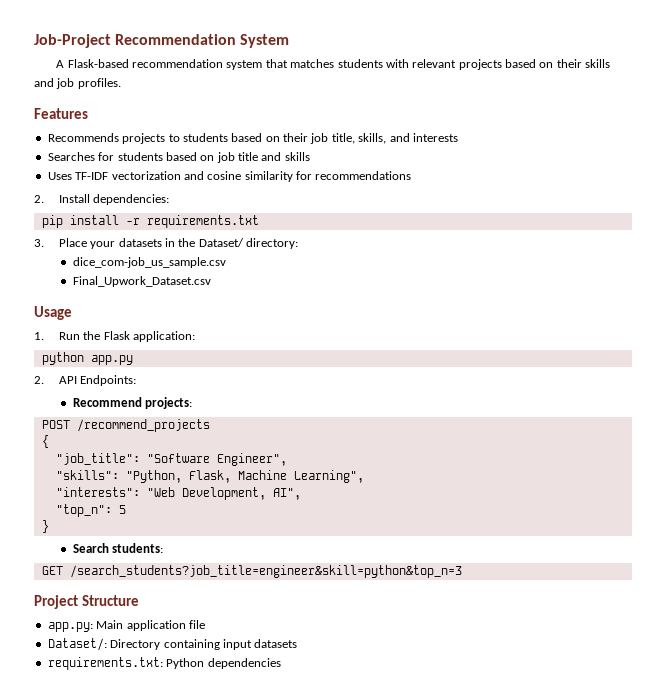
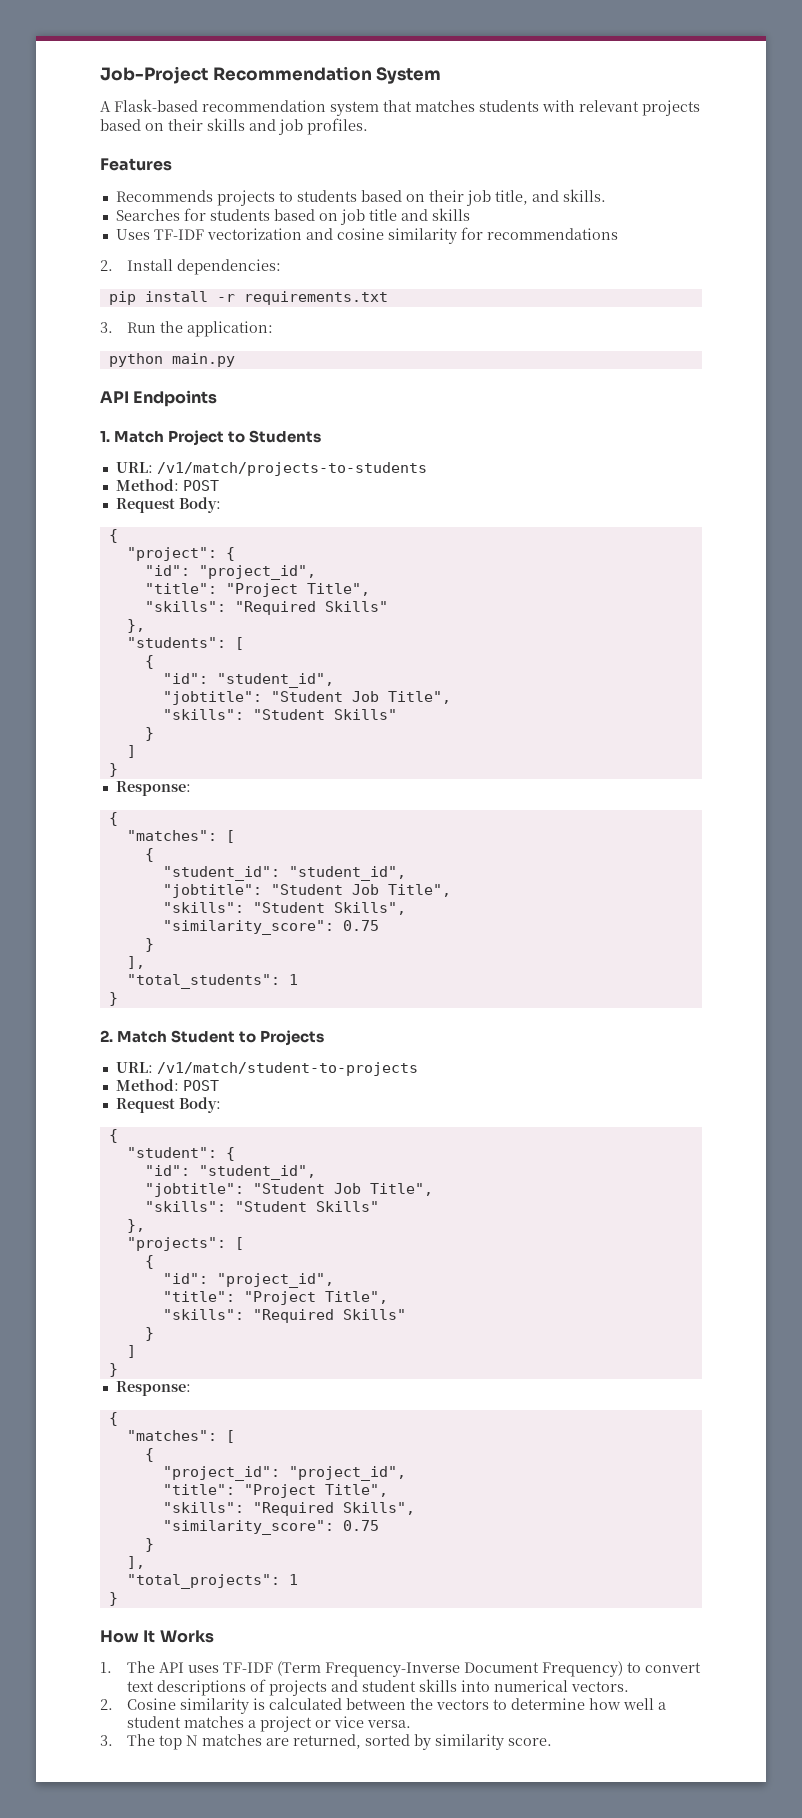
- Recommends projects to students based on their job title, skills, and interests
+ Recommends projects to students based on their job title, and skills.
- 3. Place your datasets in the Dataset/ directory:
- dice_com-job_us_sample.csv
- Final_Upwork_Dataset.csv
- Usage
- 1. Run the Flask application:
+ 3. Run the application:
- python app.py
- 2. API Endpoints:
- Recommend projects:
- POST /recommend_projects
+ python main.py
+ API Endpoints
+ 1. Match Project to Students
+ URL: /v1/match/projects-to-students
+ Method: POST
+ Request Body:
  {
- "job_title": "Software Engineer",
- "skills": "Python, Flask, Machine Learning",
- "interests": "Web Development, AI",
- "top_n": 5
+ "project": {
+ "id": "project_id",
+ "title": "Project Title",
+ "skills": "Required Skills"
+ },
+ "students": [
+ {
+ "id": "student_id",
+ "jobtitle": "Student Job Title",
+ "skills": "Student Skills"
  }
- Search students:
- GET /search_students?job_title=engineer&skill=python&top_n=3
- Project Structure
- app.py: Main application file
- Dataset/: Directory containing input datasets
- requirements.txt: Python dependencies
+ ]
+ }
+ Response:
+ {
+ "matches": [
+ {
+ "student_id": "student_id",
+ "jobtitle": "Student Job Title",
+ "skills": "Student Skills",
+ "similarity_score": 0.75
+ }
+ ],
+ "total_students": 1
+ }
+ 2. Match Student to Projects
+ URL: /v1/match/student-to-projects
+ Method: POST
+ Request Body:
+ {
+ "student": {
+ "id": "student_id",
+ "jobtitle": "Student Job Title",
+ "skills": "Student Skills"
+ },
+ "projects": [
+ {
+ "id": "project_id",
+ "title": "Project Title",
+ "skills": "Required Skills"
+ }
+ ]
+ }
+ Response:
+ {
+ "matches": [
+ {
+ "project_id": "project_id",
+ "title": "Project Title",
+ "skills": "Required Skills",
+ "similarity_score": 0.75
+ }
+ ],
+ "total_projects": 1
+ }
+ How It Works
+ 1. The API uses TF-IDF (Term Frequency-Inverse Document Frequency) to convert text descriptions of projects and student skills into numerical vectors.
+ 2. Cosine similarity is calculated between the vectors to determine how well a student matches a project or vice versa.
+ 3. The top N matches are returned, sorted by similarity score.

